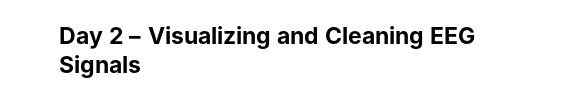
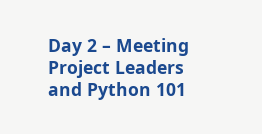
- Day 2 – Visualizing and Cleaning EEG Signals
+ Day 2 – Meeting Project Leaders and Python 101

